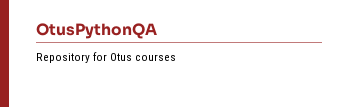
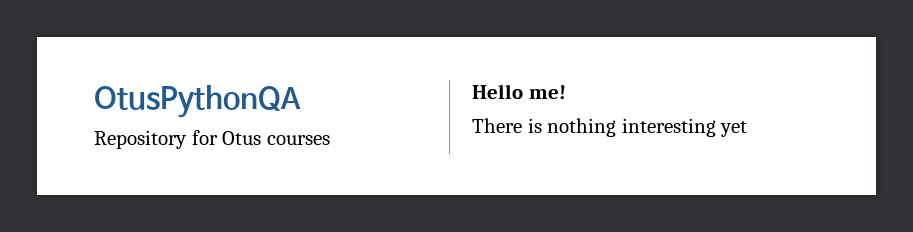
+ Hello me!
+ There is nothing interesting yet

